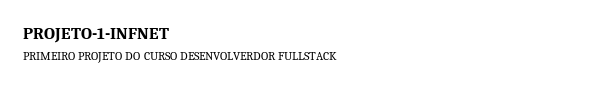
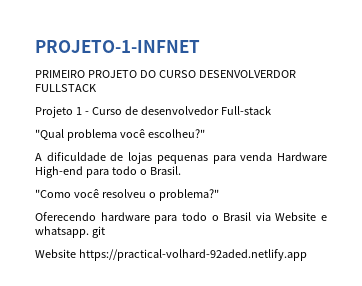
+ Projeto 1 - Curso de desenvolvedor Full-stack
+ "Qual problema você escolheu?"
+ A dificuldade de lojas pequenas para venda Hardware High-end para todo o Brasil.
+ "Como você resolveu o problema?"
+ Oferecendo hardware para todo o Brasil via Website e whatsapp. git
+ Website https://practical-volhard-92aded.netlify.app

